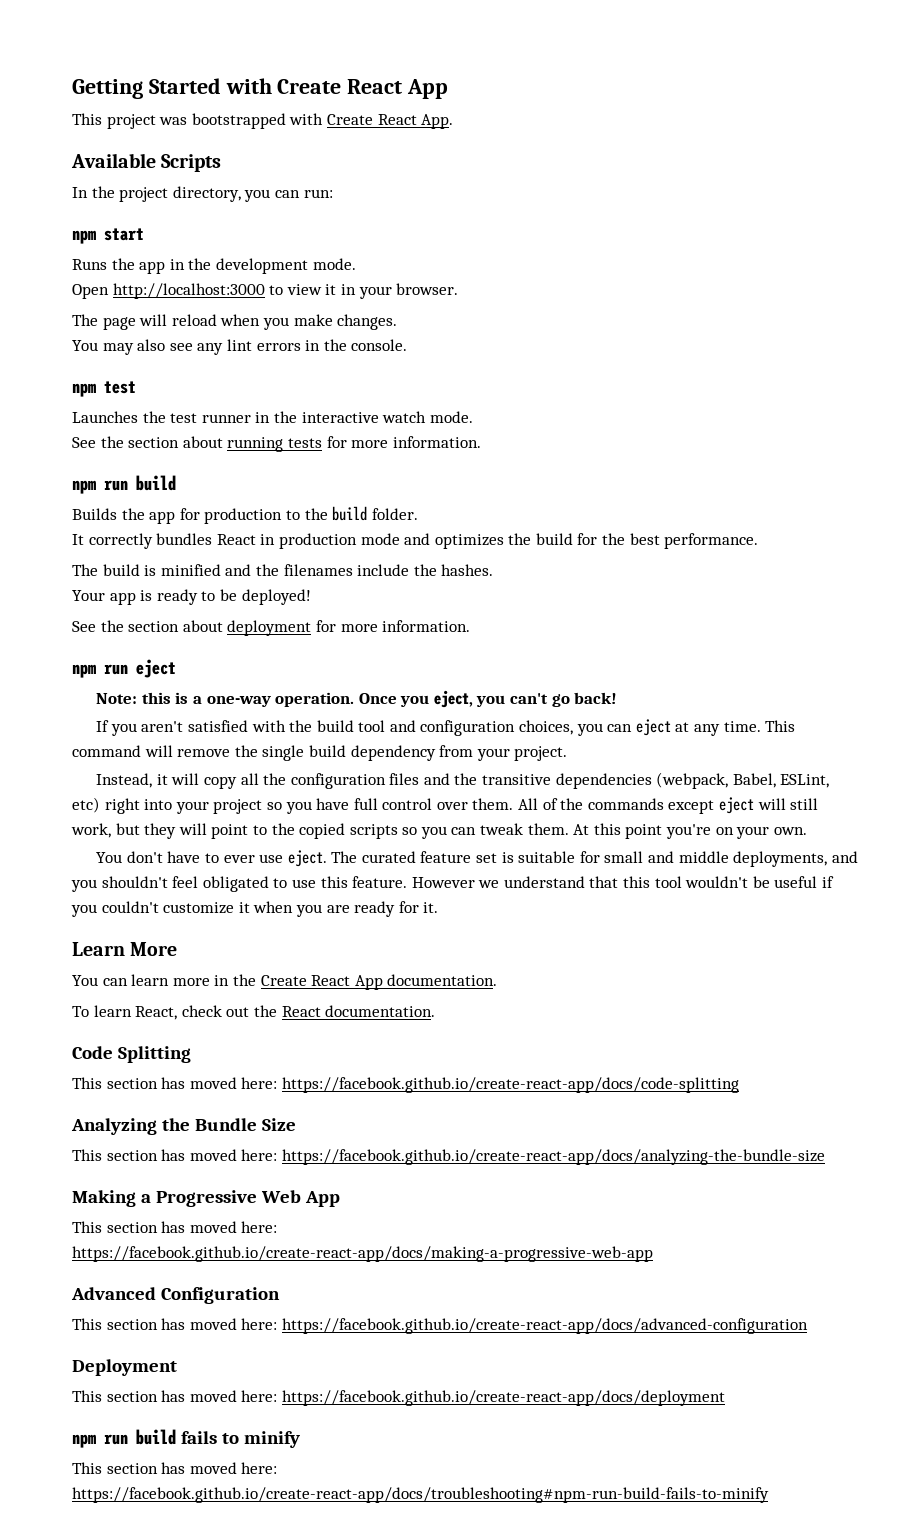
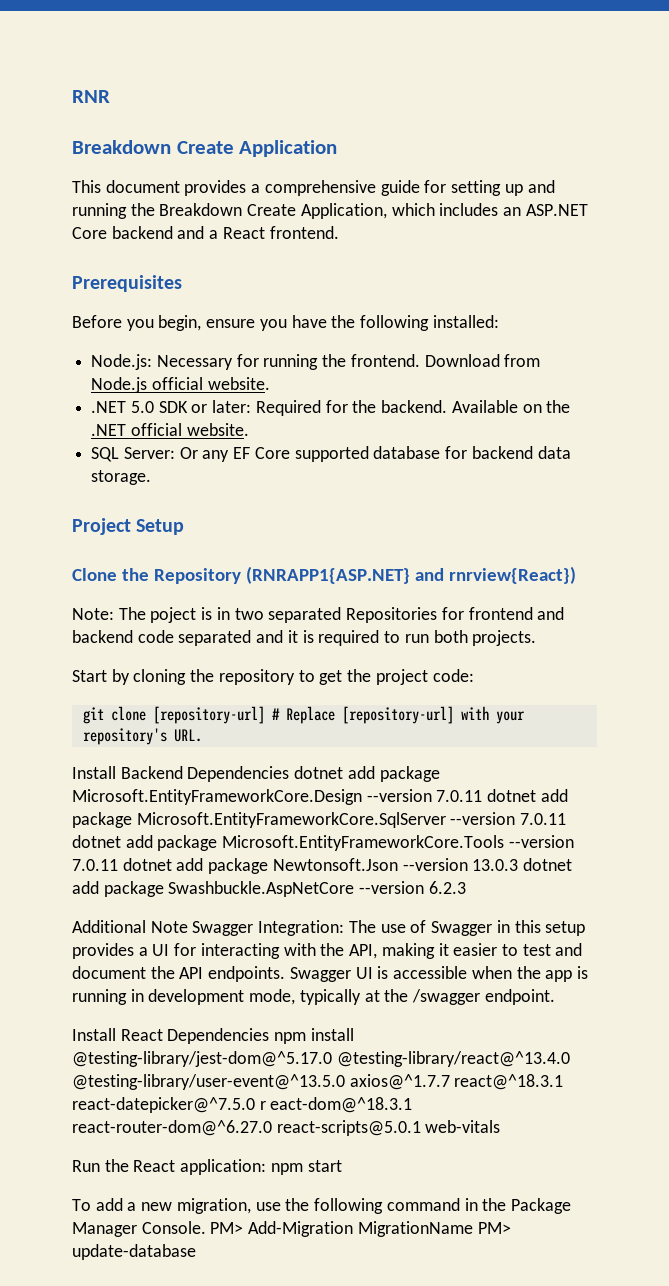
- Getting Started with Create React App
- This project was bootstrapped with Create React App.
- Available Scripts
- In the project directory, you can run:
- npm start
- Runs the app in the development mode.
- Open http://localhost:3000 to view it in your browser.
- The page will reload when you make changes.
- You may also see any lint errors in the console.
- npm test
- Launches the test runner in the interactive watch mode.
- See the section about running tests for more information.
- npm run build
- Builds the app for production to the build folder.
- It correctly bundles React in production mode and optimizes the build for the best performance.
- The build is minified and the filenames include the hashes.
- Your app is ready to be deployed!
- See the section about deployment for more information.
- npm run eject
- Note: this is a one-way operation. Once you eject, you can't go back!
- If you aren't satisfied with the build tool and configuration choices, you can eject at any time. This command will remove the single build dependency from your project.
- Instead, it will copy all the configuration files and the transitive dependencies (webpack, Babel, ESLint, etc) right into your project so you have full control over them. All of the commands except eject will still work, but they will point to the copied scripts so you can tweak them. At this point you're on your own.
- You don't have to ever use eject. The curated feature set is suitable for small and middle deployments, and you shouldn't feel obligated to use this feature. However we understand that this tool wouldn't be useful if you couldn't customize it when you are ready for it.
- Learn More
- You can learn more in the Create React App documentation.
- To learn React, check out the React documentation.
- Code Splitting
- This section has moved here: https://facebook.github.io/create-react-app/docs/code-splitting
- Analyzing the Bundle Size
- This section has moved here: https://facebook.github.io/create-react-app/docs/analyzing-the-bundle-size
- Making a Progressive Web App
- This section has moved here: https://facebook.github.io/create-react-app/docs/making-a-progressive-web-app
- Advanced Configuration
- This section has moved here: https://facebook.github.io/create-react-app/docs/advanced-configuration
- Deployment
- This section has moved here: https://facebook.github.io/create-react-app/docs/deployment
- npm run build fails to minify
- This section has moved here: https://facebook.github.io/create-react-app/docs/troubleshooting#npm-run-build-fails-to-minify
+ RNR
+ Breakdown Create Application
+ This document provides a comprehensive guide for setting up and running the Breakdown Create Application, which includes an ASP.NET Core backend and a React frontend.
+ Prerequisites
+ Before you begin, ensure you have the following installed:
+ Node.js: Necessary for running the frontend. Download from Node.js official website.
+ .NET 5.0 SDK or later: Required for the backend. Available on the .NET official website.
+ SQL Server: Or any EF Core supported database for backend data storage.
+ Project Setup
+ Clone the Repository (RNRAPP1{ASP.NET} and rnrview{React})
+ Note: The poject is in two separated Repositories for frontend and backend code separated and it is required to run both projects.
+ Start by cloning the repository to get the project code:
+ git clone [repository-url] # Replace [repository-url] with your repository's URL.
+ Install Backend Dependencies dotnet add package Microsoft.EntityFrameworkCore.Design --version 7.0.11 dotnet add package Microsoft.EntityFrameworkCore.SqlServer --version 7.0.11 dotnet add package Microsoft.EntityFrameworkCore.Tools --version 7.0.11 dotnet add package Newtonsoft.Json --version 13.0.3 dotnet add package Swashbuckle.AspNetCore --version 6.2.3
+ Additional Note Swagger Integration: The use of Swagger in this setup provides a UI for interacting with the API, making it easier to test and document the API endpoints. Swagger UI is accessible when the app is running in development mode, typically at the /swagger endpoint.
+ Install React Dependencies npm install @testing-library/jest-dom@^5.17.0 @testing-library/react@^13.4.0 @testing-library/user-event@^13.5.0 axios@^1.7.7 react@^18.3.1 react-datepicker@^7.5.0 r eact-dom@^18.3.1 react-router-dom@^6.27.0 react-scripts@5.0.1 web-vitals
+ Run the React application: npm start
+ To add a new migration, use the following command in the Package Manager Console. PM> Add-Migration MigrationName PM> update-database

